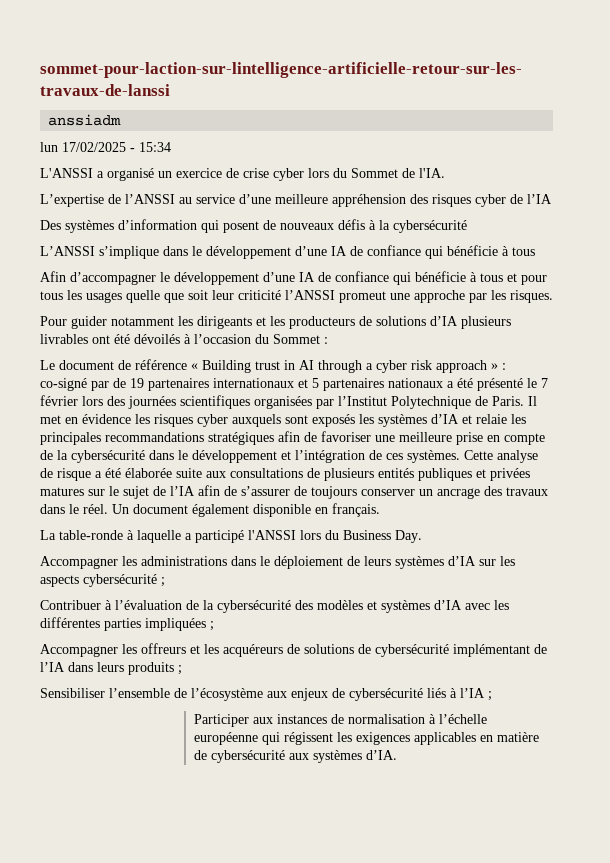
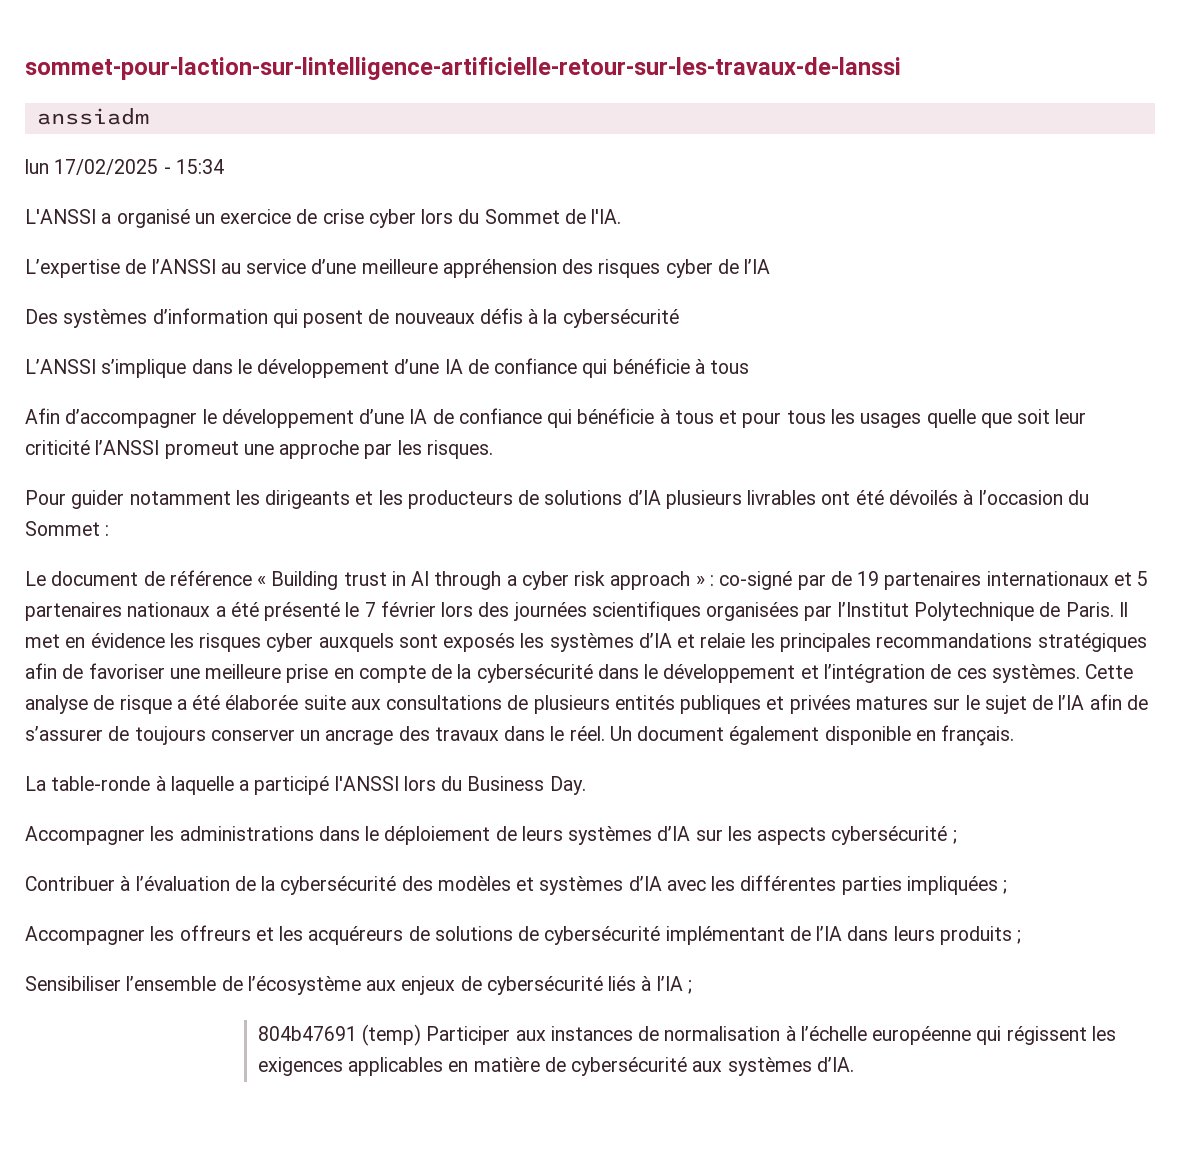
- Participer aux instances de normalisation à l’échelle européenne qui régissent les exigences applicables en matière de cybersécurité aux systèmes d’IA.
+ 804b47691 (temp) Participer aux instances de normalisation à l’échelle européenne qui régissent les exigences applicables en matière de cybersécurité aux systèmes d’IA.

